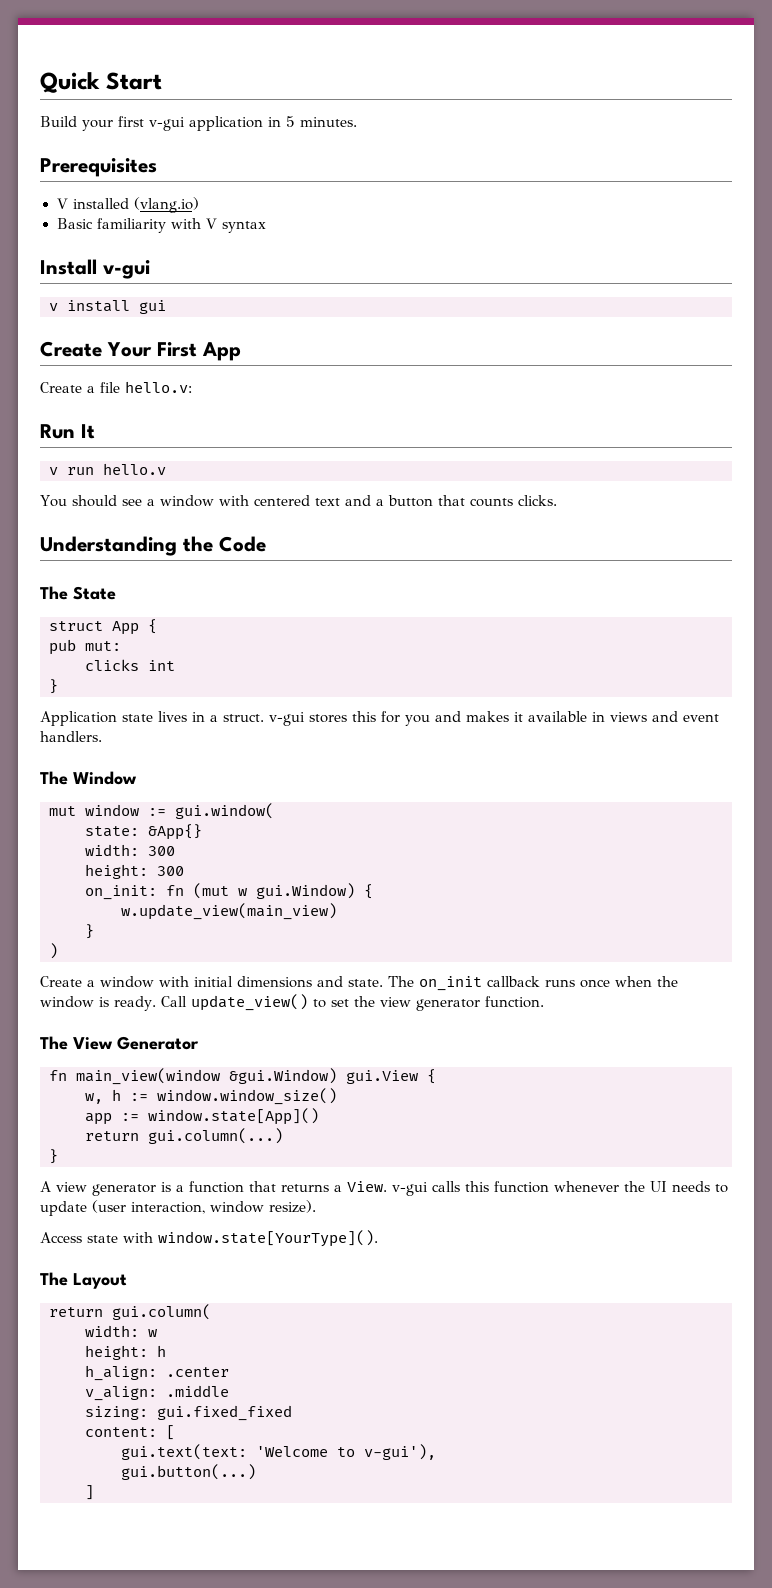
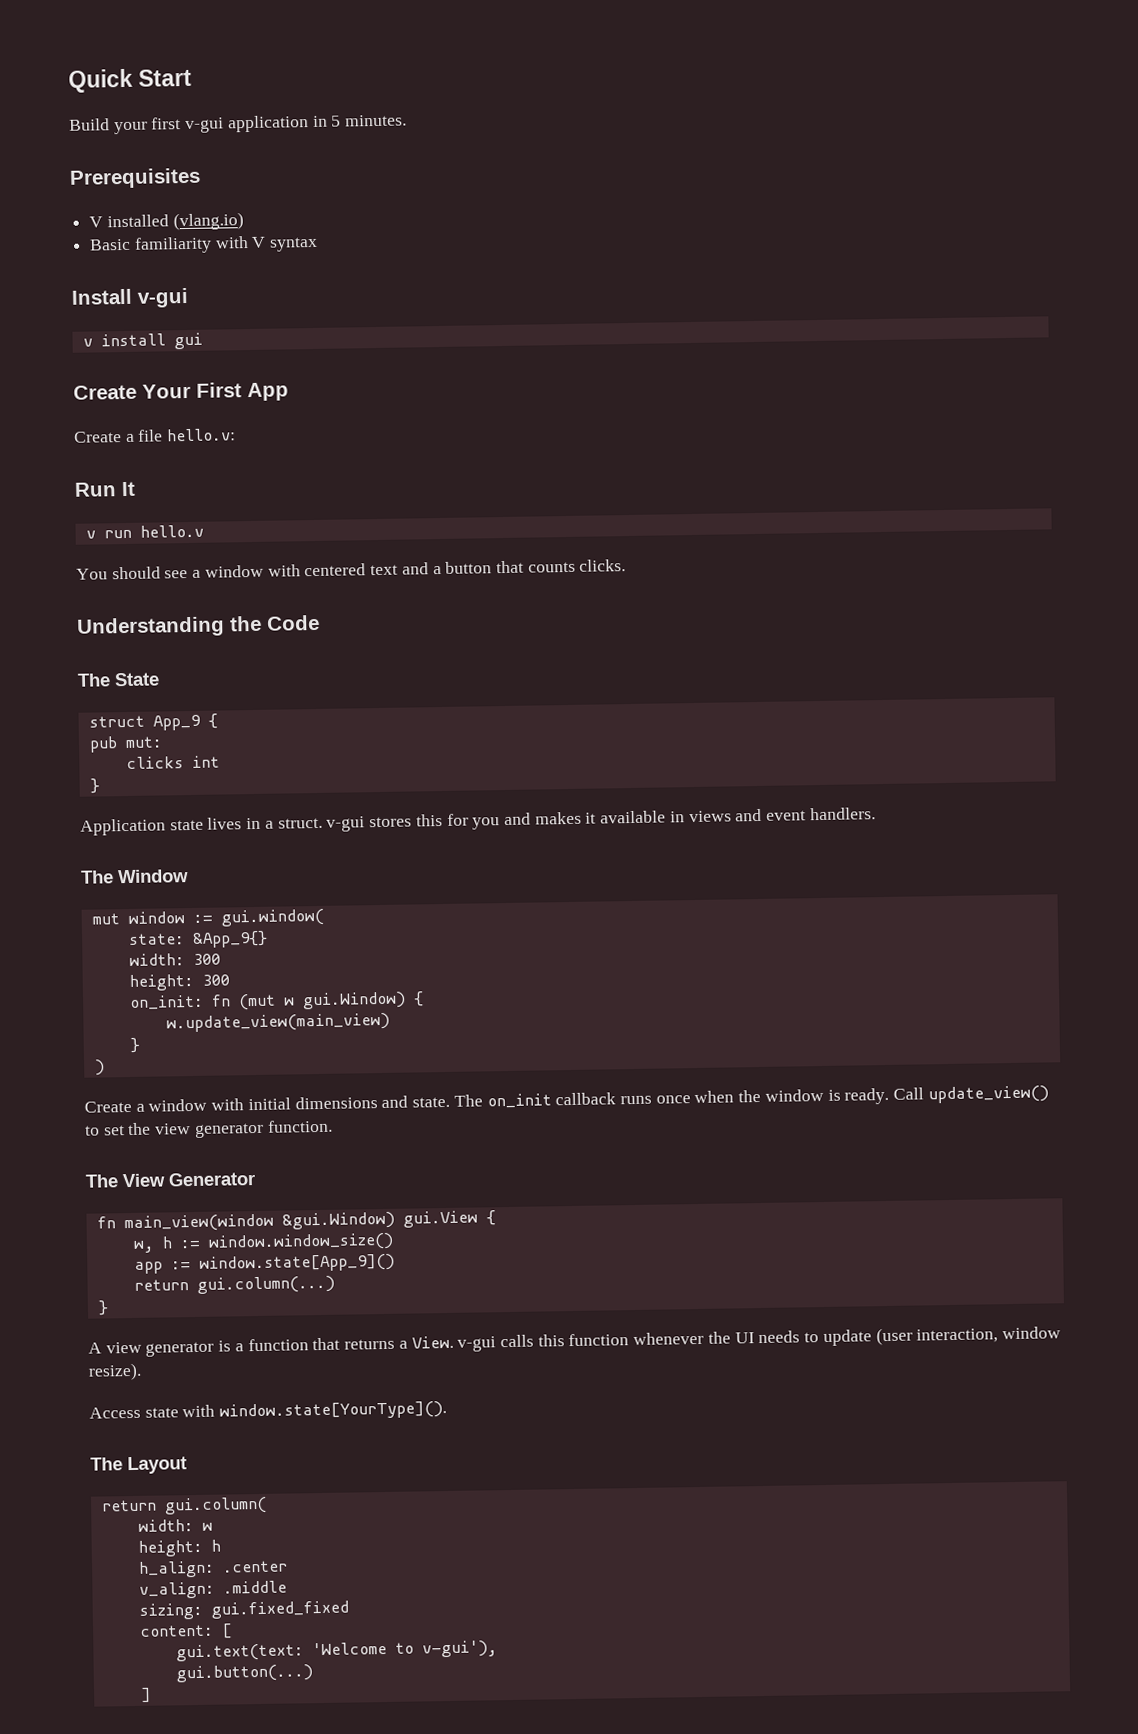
- struct App {
+ struct App_9 {
- state: &App{}
+ state: &App_9{}
- app := window.state[App]()
+ app := window.state[App_9]()

